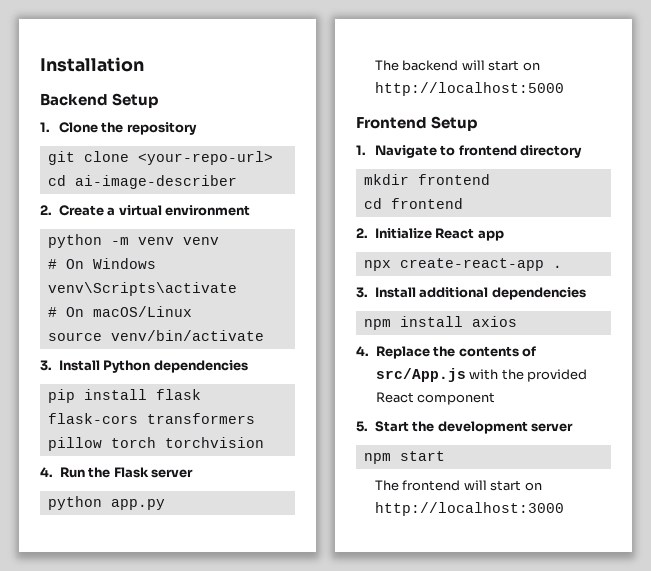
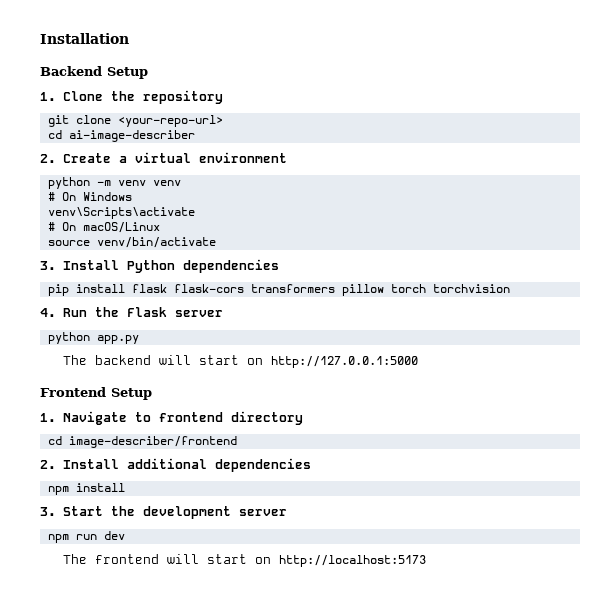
- The backend will start on http://localhost:5000
+ The backend will start on http://127.0.0.1:5000
- mkdir frontend
- cd frontend
- 2. Initialize React app
- npx create-react-app .
- 3. Install additional dependencies
+ cd image-describer/frontend
+ 2. Install additional dependencies
- npm install axios
- 4. Replace the contents of src/App.js with the provided React component
- 5. Start the development server
+ npm install
+ 3. Start the development server
- npm start
+ npm run dev
- The frontend will start on http://localhost:3000
+ The frontend will start on http://localhost:5173

